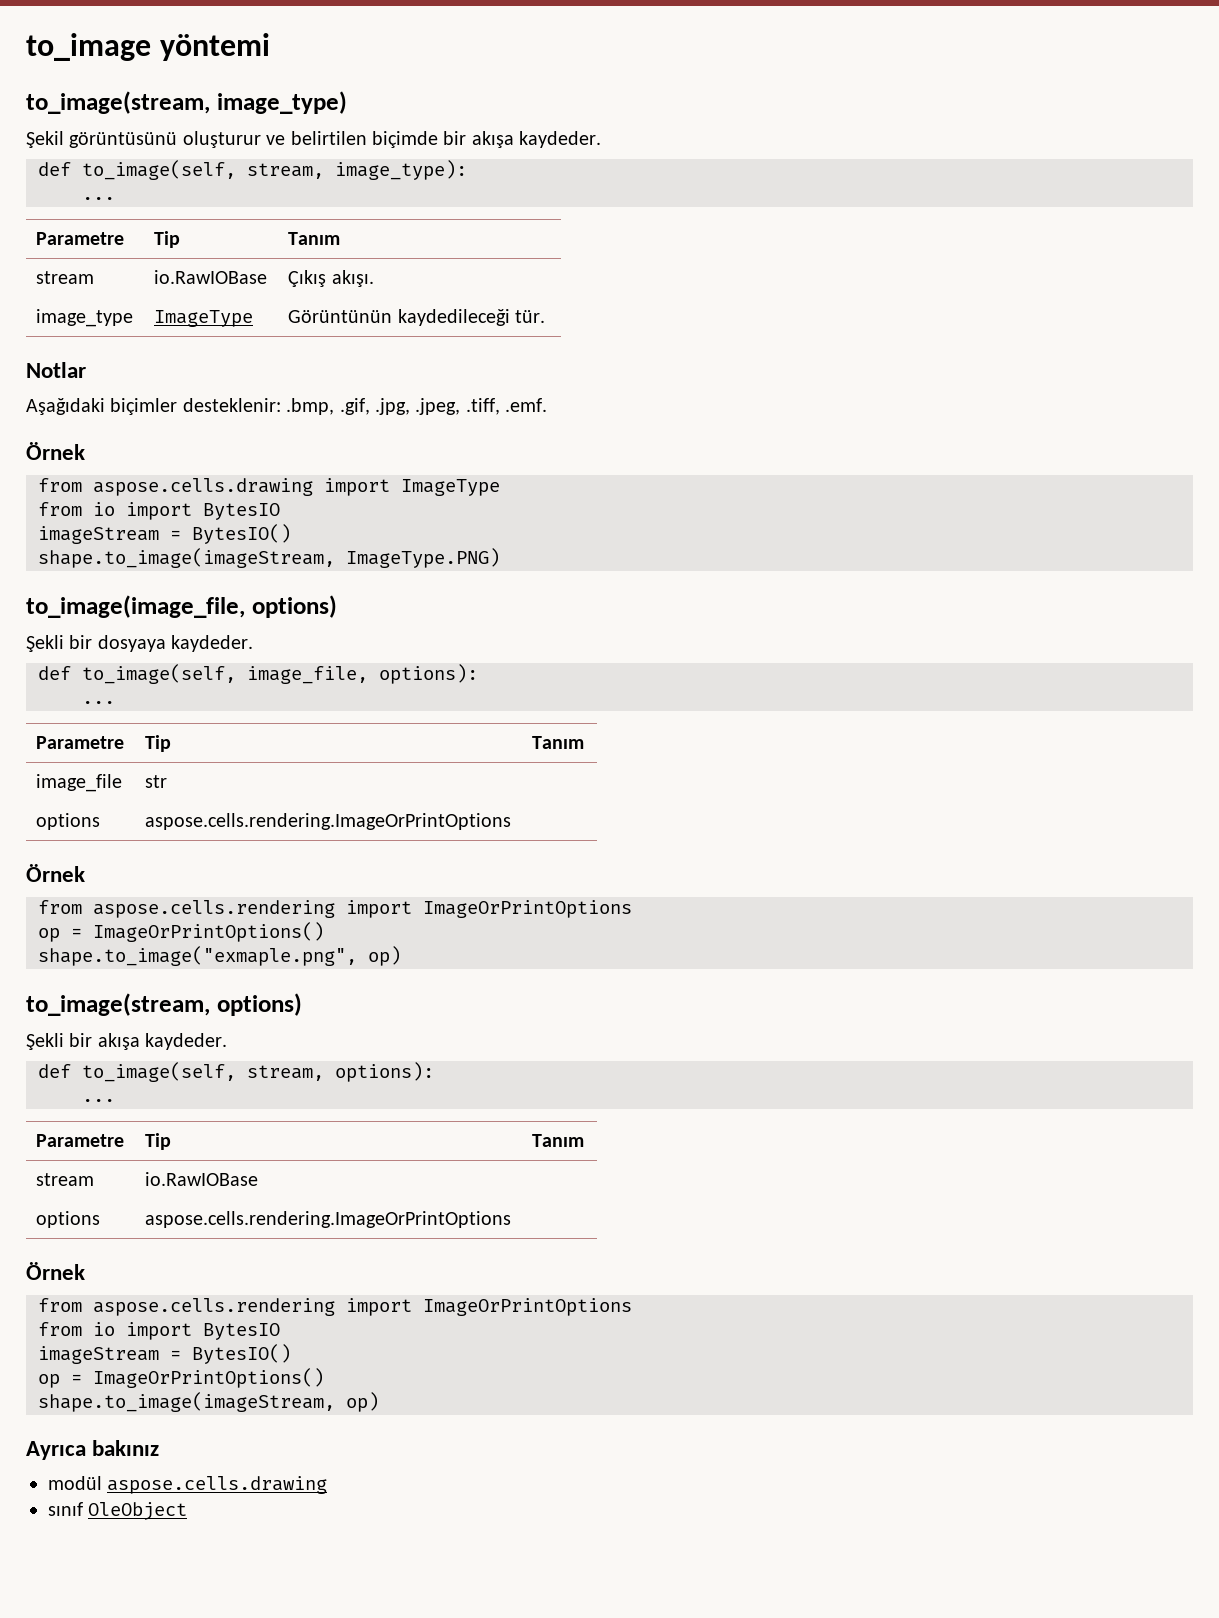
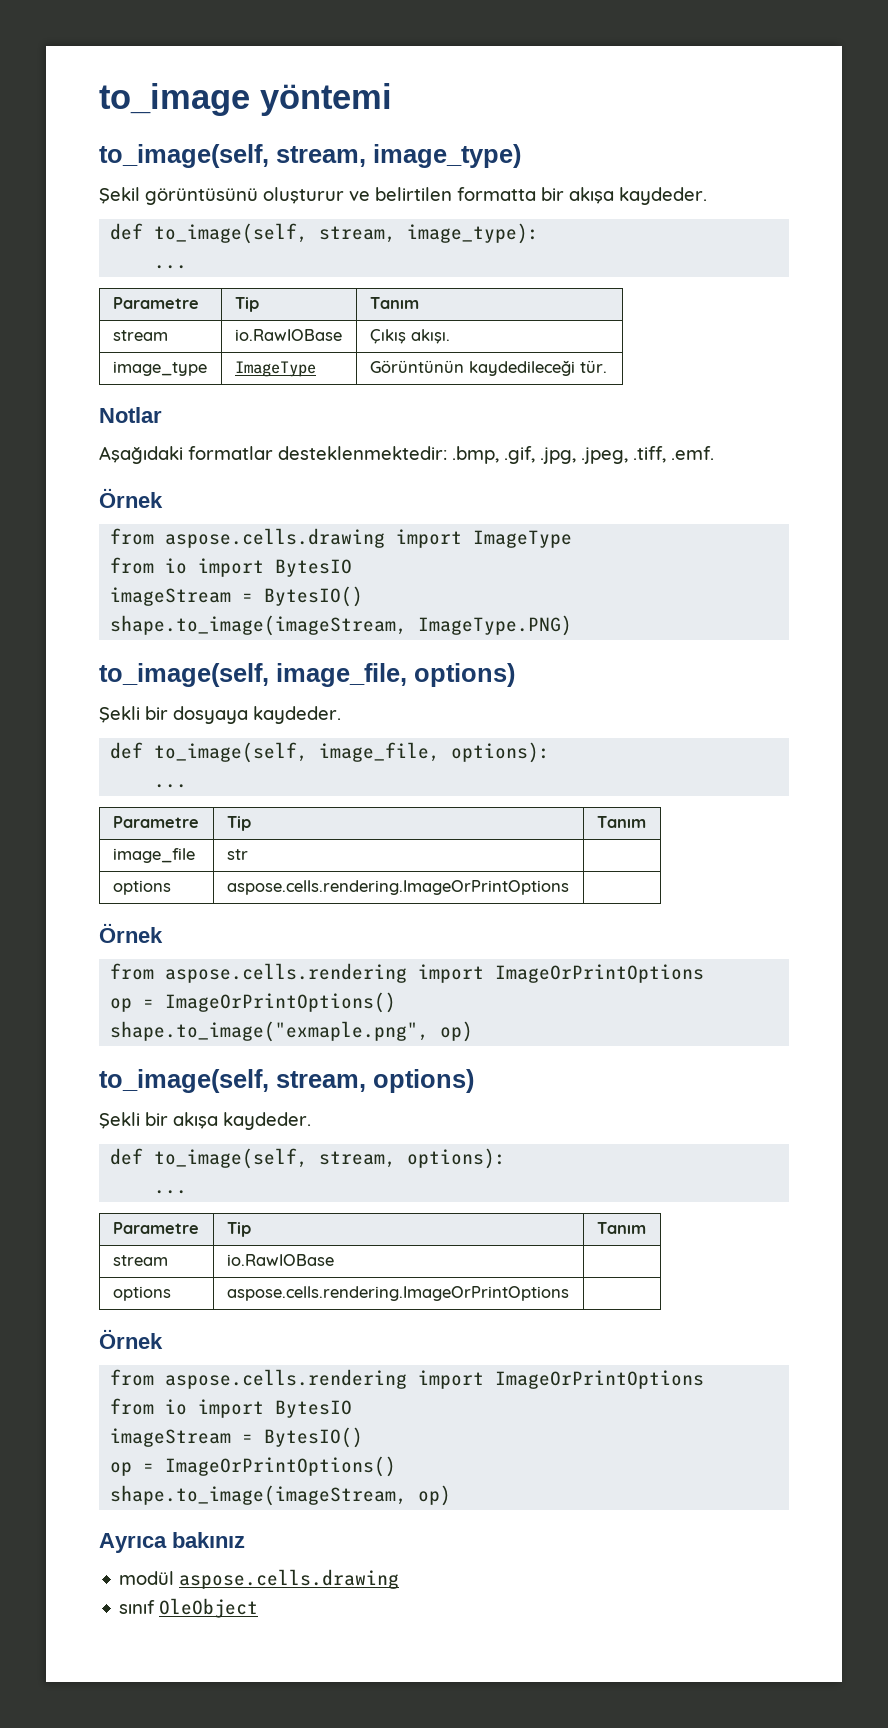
- to_image(stream, image_type)
+ to_image(self, stream, image_type)
- Şekil görüntüsünü oluşturur ve belirtilen biçimde bir akışa kaydeder.
+ Şekil görüntüsünü oluşturur ve belirtilen formatta bir akışa kaydeder.
- Aşağıdaki biçimler desteklenir: .bmp, .gif, .jpg, .jpeg, .tiff, .emf.
+ Aşağıdaki formatlar desteklenmektedir: .bmp, .gif, .jpg, .jpeg, .tiff, .emf.
- to_image(image_file, options)
+ to_image(self, image_file, options)
- to_image(stream, options)
+ to_image(self, stream, options)

